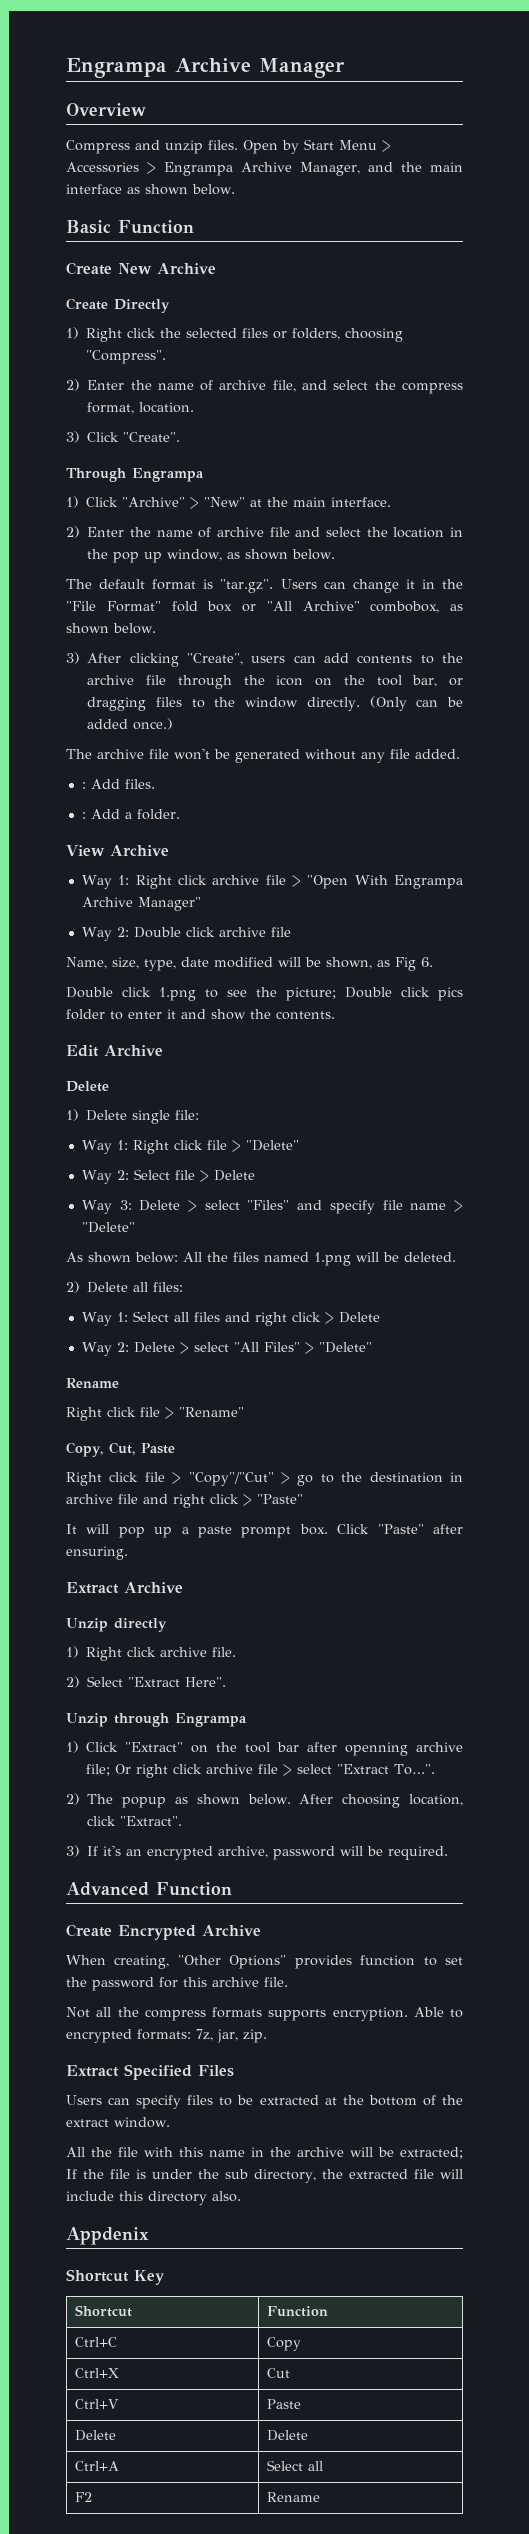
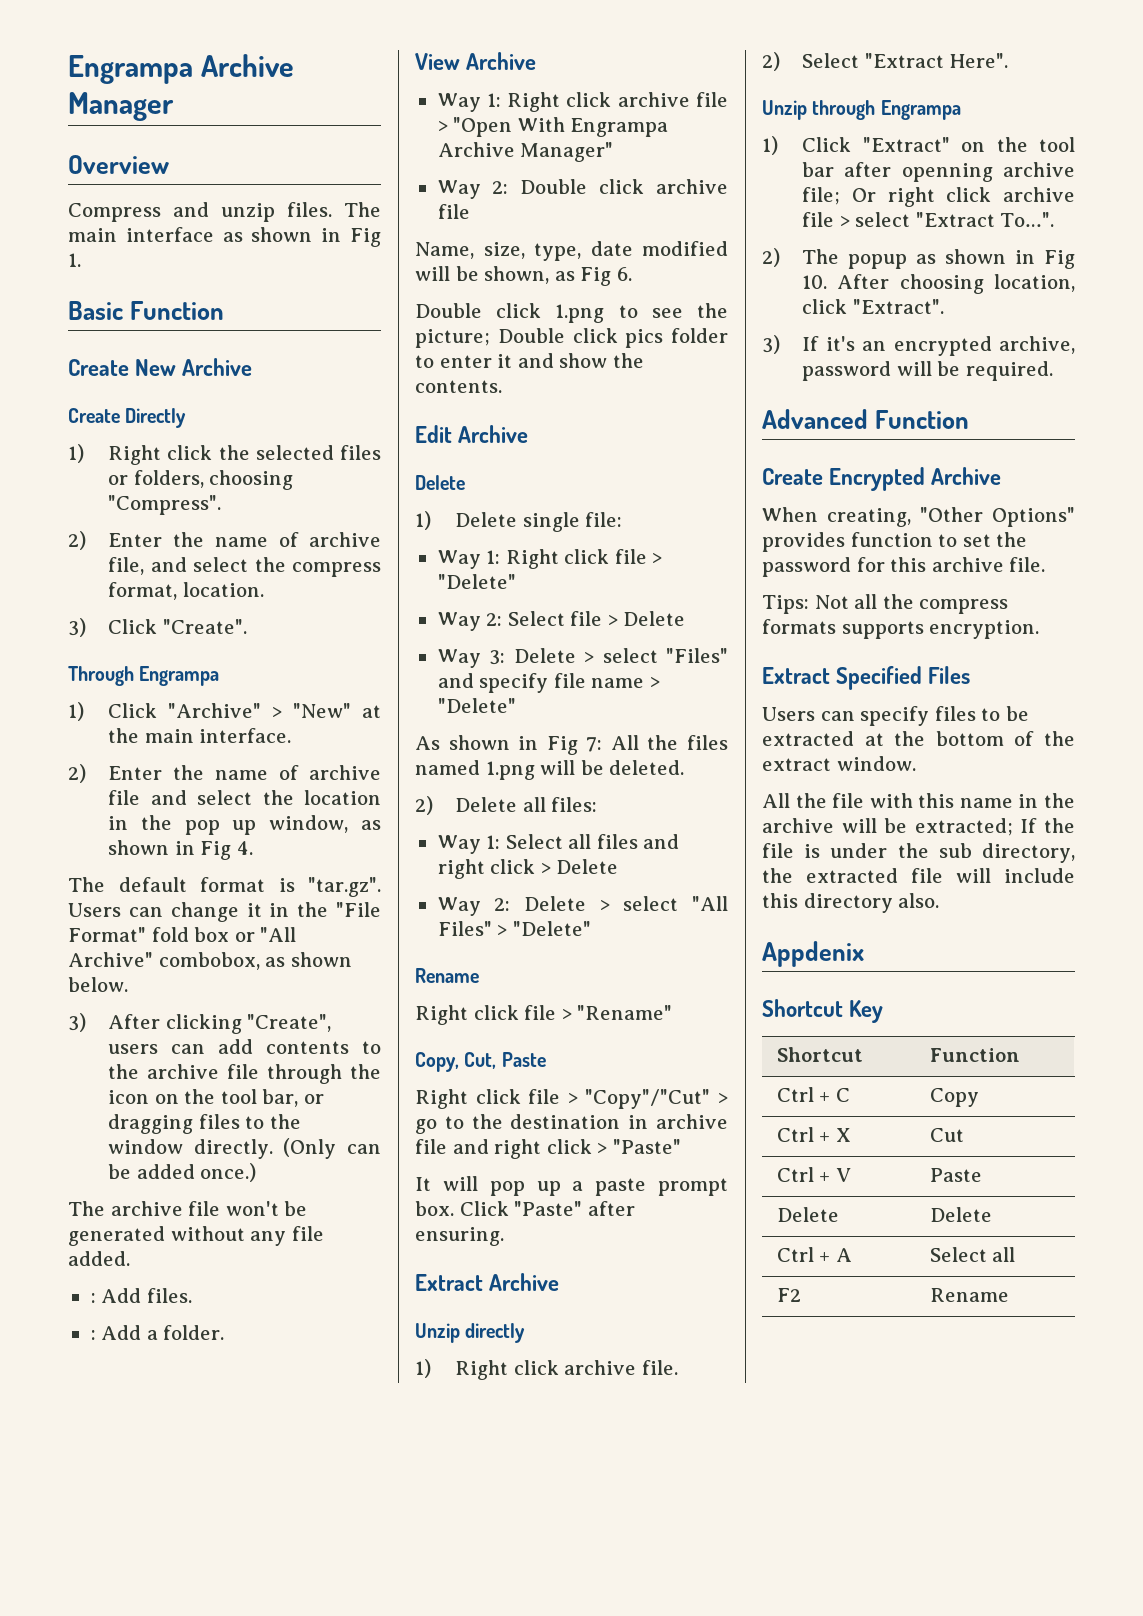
- Open by Start Menu > Accessories > Engrampa Archive Manager, and the main interface as shown below.
+ The main interface as shown in Fig 1.
- 2) Enter the name of archive file and select the location in the pop up window, as shown below.
+ 2) Enter the name of archive file and select the location in the pop up window, as shown in Fig 4.
- As shown below: All the files named 1.png will be deleted.
+ As shown in Fig 7: All the files named 1.png will be deleted.
- 2) The popup as shown below. After choosing location, click "Extract".
+ 2) The popup as shown in Fig 10. After choosing location, click "Extract".
- Not all the compress formats supports encryption. Able to encrypted formats: 7z, jar, zip.
+ Tips: Not all the compress formats supports encryption.
- Ctrl+C | Copy
- Ctrl+X | Cut
- Ctrl+V | Paste
+ Ctrl + C | Copy
+ Ctrl + X | Cut
+ Ctrl + V | Paste
- Ctrl+A | Select all
+ Ctrl + A | Select all

